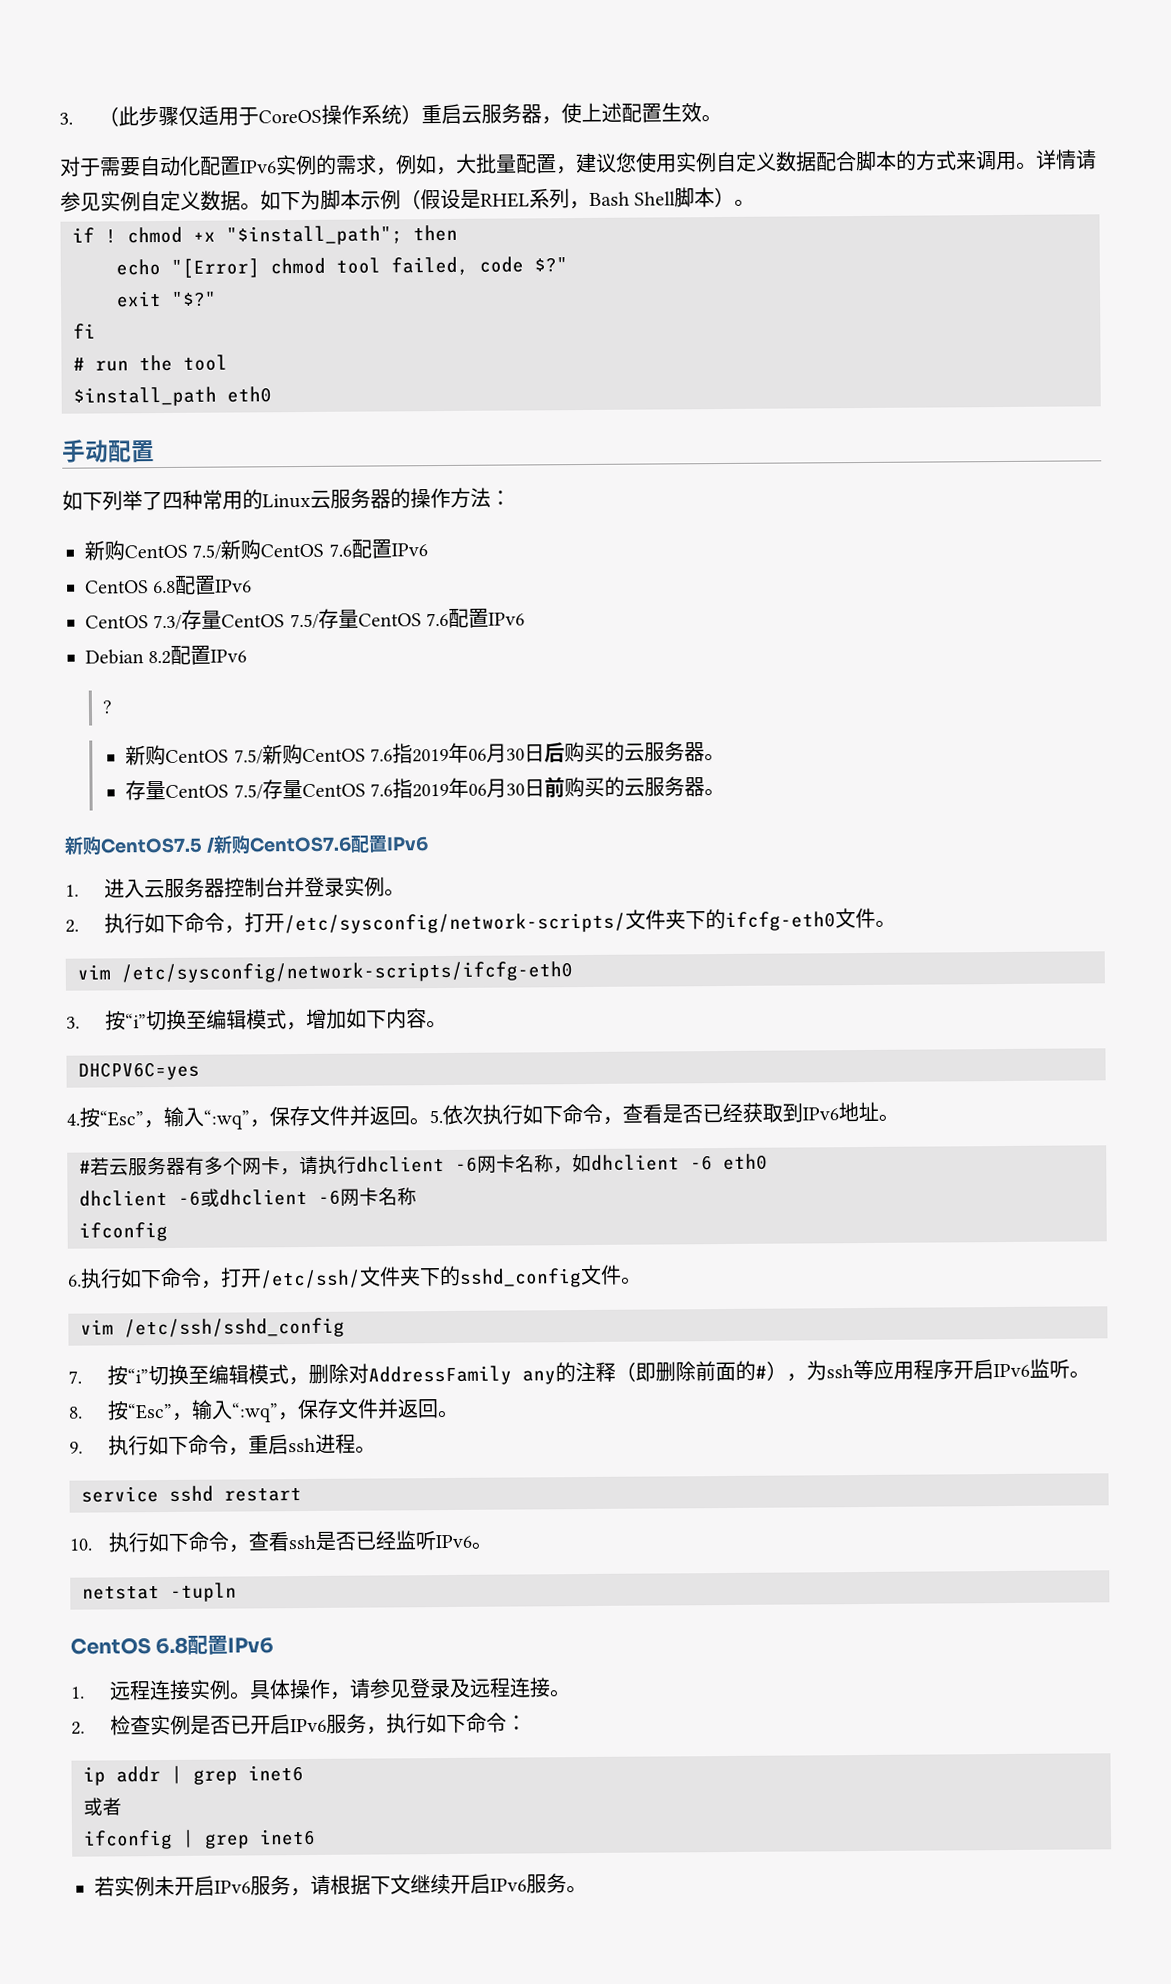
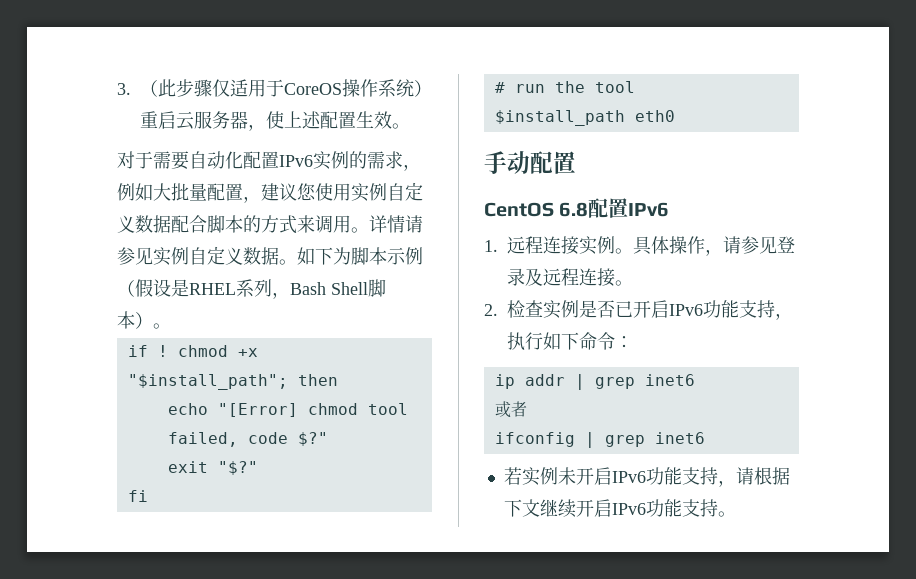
- 对于需要自动化配置IPv6实例的需求，例如，大批量配置，建议您使用实例自定义数据配合脚本的方式来调用。
+ 对于需要自动化配置IPv6实例的需求，例如大批量配置，建议您使用实例自定义数据配合脚本的方式来调用。
- 如下列举了四种常用的Linux云服务器的操作方法：
- 新购CentOS 7.5/新购CentOS 7.6配置IPv6
- CentOS 6.8配置IPv6
- CentOS 7.3/存量CentOS 7.5/存量CentOS 7.6配置IPv6
- Debian 8.2配置IPv6
- ?
- 新购CentOS 7.5/新购CentOS 7.6指2019年06月30日后购买的云服务器。
- 存量CentOS 7.5/存量CentOS 7.6指2019年06月30日前购买的云服务器。
- 新购CentOS7.5 /新购CentOS7.6配置IPv6
- 1.进入云服务器控制台并登录实例。
- 2.执行如下命令，打开/etc/sysconfig/network-scripts/文件夹下的ifcfg-eth0文件。
- vim /etc/sysconfig/network-scripts/ifcfg-eth0
- 3.按“i”切换至编辑模式，增加如下内容。
- DHCPV6C=yes
- 4.按“Esc”，输入“:wq”，保存文件并返回。5.依次执行如下命令，查看是否已经获取到IPv6地址。
- #若云服务器有多个网卡，请执行dhclient -6网卡名称，如dhclient -6 eth0
- dhclient -6或dhclient -6网卡名称
- ifconfig
- 6.执行如下命令，打开/etc/ssh/文件夹下的sshd_config文件。
- vim /etc/ssh/sshd_config
- 7.按“i”切换至编辑模式，删除对AddressFamily any的注释（即删除前面的#），为ssh等应用程序开启IPv6监听。
- 8.按“Esc”，输入“:wq”，保存文件并返回。
- 9.执行如下命令，重启ssh进程。
- service sshd restart
- 10.执行如下命令，查看ssh是否已经监听IPv6。
- netstat -tupln
- 2.检查实例是否已开启IPv6服务，执行如下命令：
+ 2.检查实例是否已开启IPv6功能支持，执行如下命令：
- 若实例未开启IPv6服务，请根据下文继续开启IPv6服务。
+ 若实例未开启IPv6功能支持，请根据下文继续开启IPv6功能支持。

